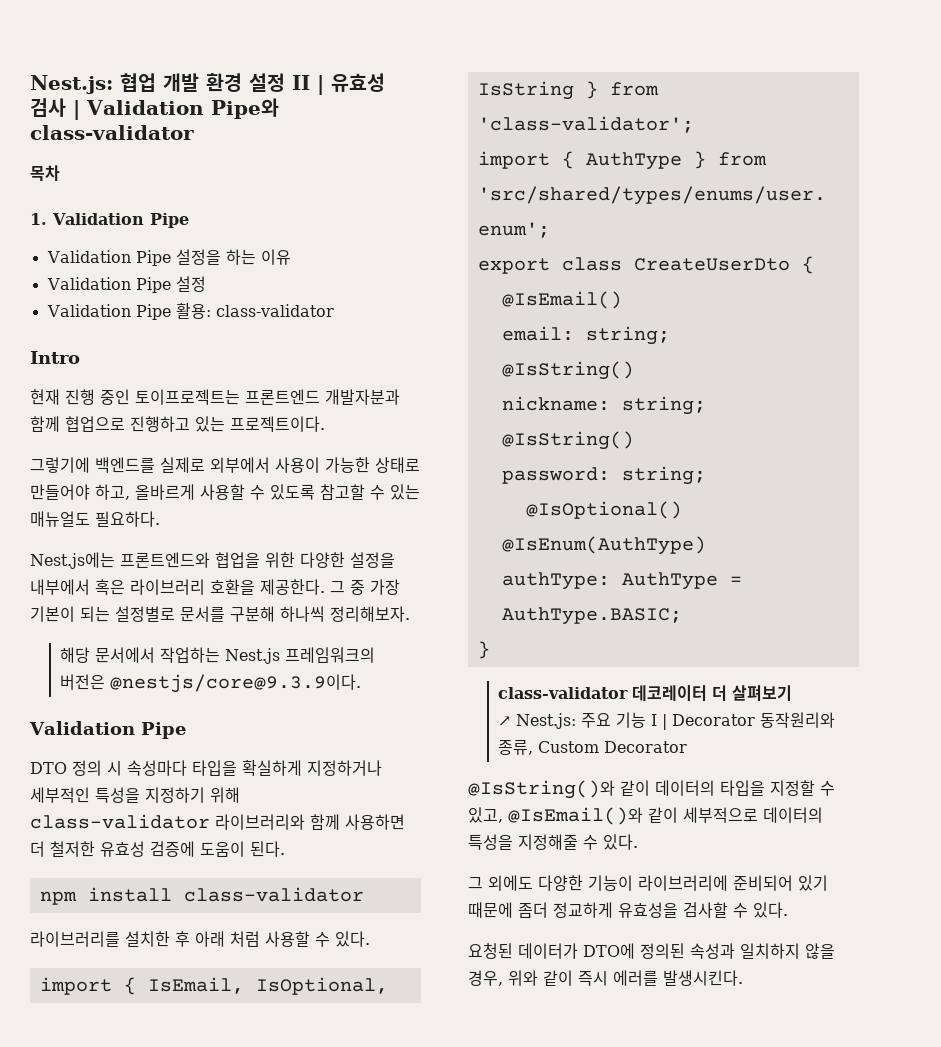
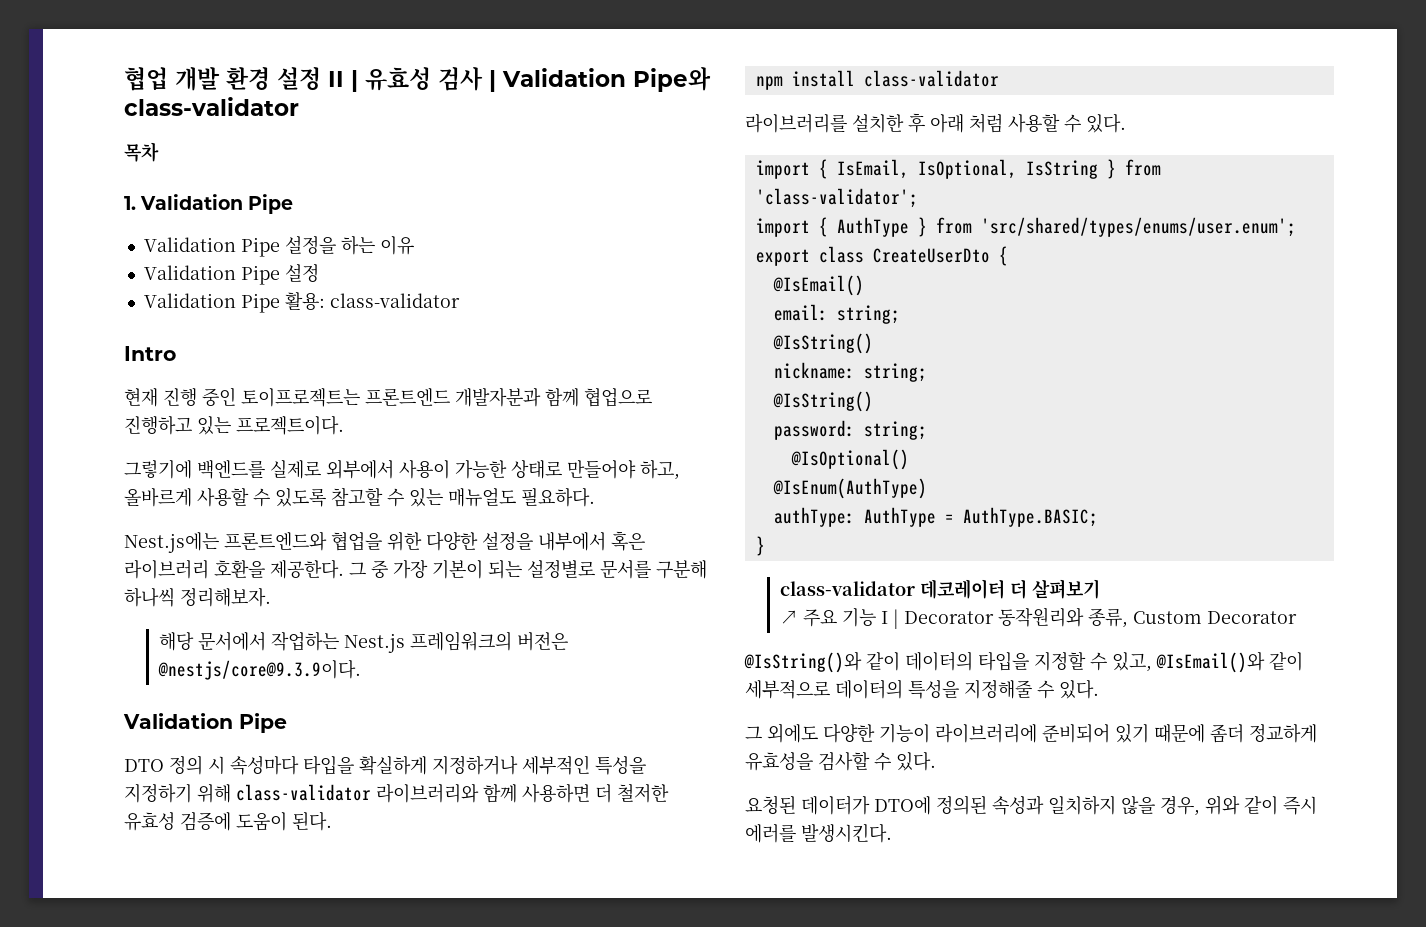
- Nest.js: 협업 개발 환경 설정 II | 유효성 검사 | Validation Pipe와 class-validator
+ 협업 개발 환경 설정 II | 유효성 검사 | Validation Pipe와 class-validator
- ↗ Nest.js: 주요 기능 I | Decorator 동작원리와 종류, Custom Decorator
+ ↗ 주요 기능 I | Decorator 동작원리와 종류, Custom Decorator

